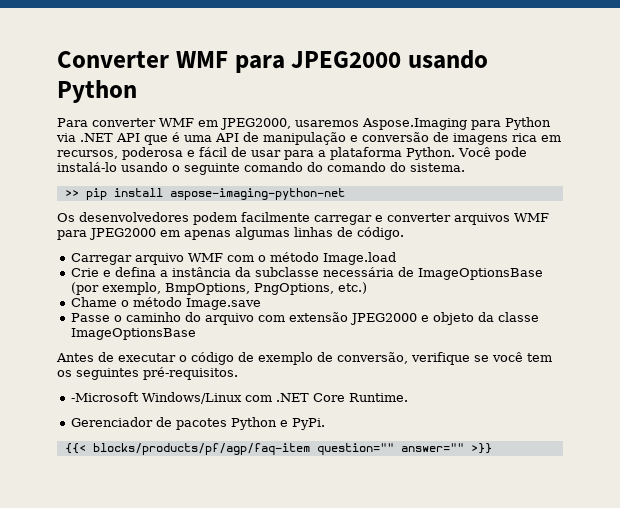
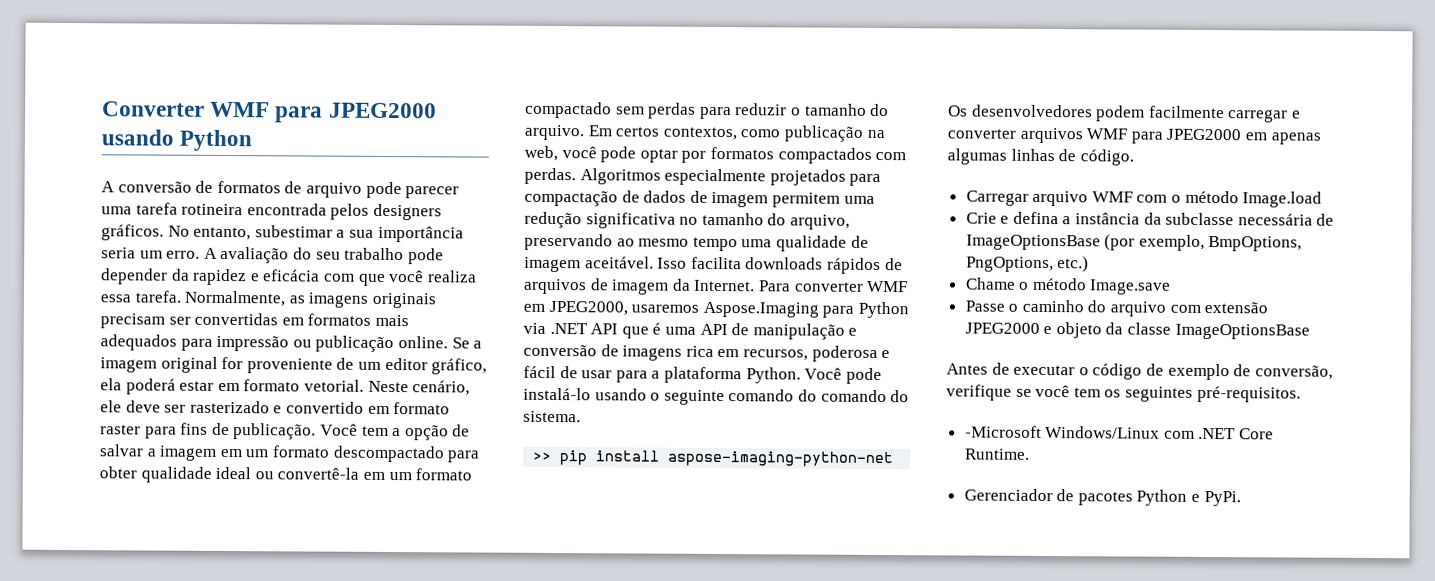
+ A conversão de formatos de arquivo pode parecer uma tarefa rotineira encontrada pelos designers gráficos. No entanto, subestimar a sua importância seria um erro. A avaliação do seu trabalho pode depender da rapidez e eficácia com que você realiza essa tarefa. Normalmente, as imagens originais precisam ser convertidas em formatos mais adequados para impressão ou publicação online. Se a imagem original for proveniente de um editor gráfico, ela poderá estar em formato vetorial. Neste cenário, ele deve ser rasterizado e convertido em formato raster para fins de publicação. Você tem a opção de salvar a imagem em um formato descompactado para obter qualidade ideal ou convertê-la em um formato compactado sem perdas para reduzir o tamanho do arquivo. Em certos contextos, como publicação na web, você pode optar por formatos compactados com perdas. Algoritmos especialmente projetados para compactação de dados de imagem permitem uma redução significativa no tamanho do arquivo, preservando ao mesmo tempo uma qualidade de imagem aceitável. Isso facilita downloads rápidos de arquivos de imagem da Internet.
- {{< blocks/products/pf/agp/faq-item question="" answer="" >}}

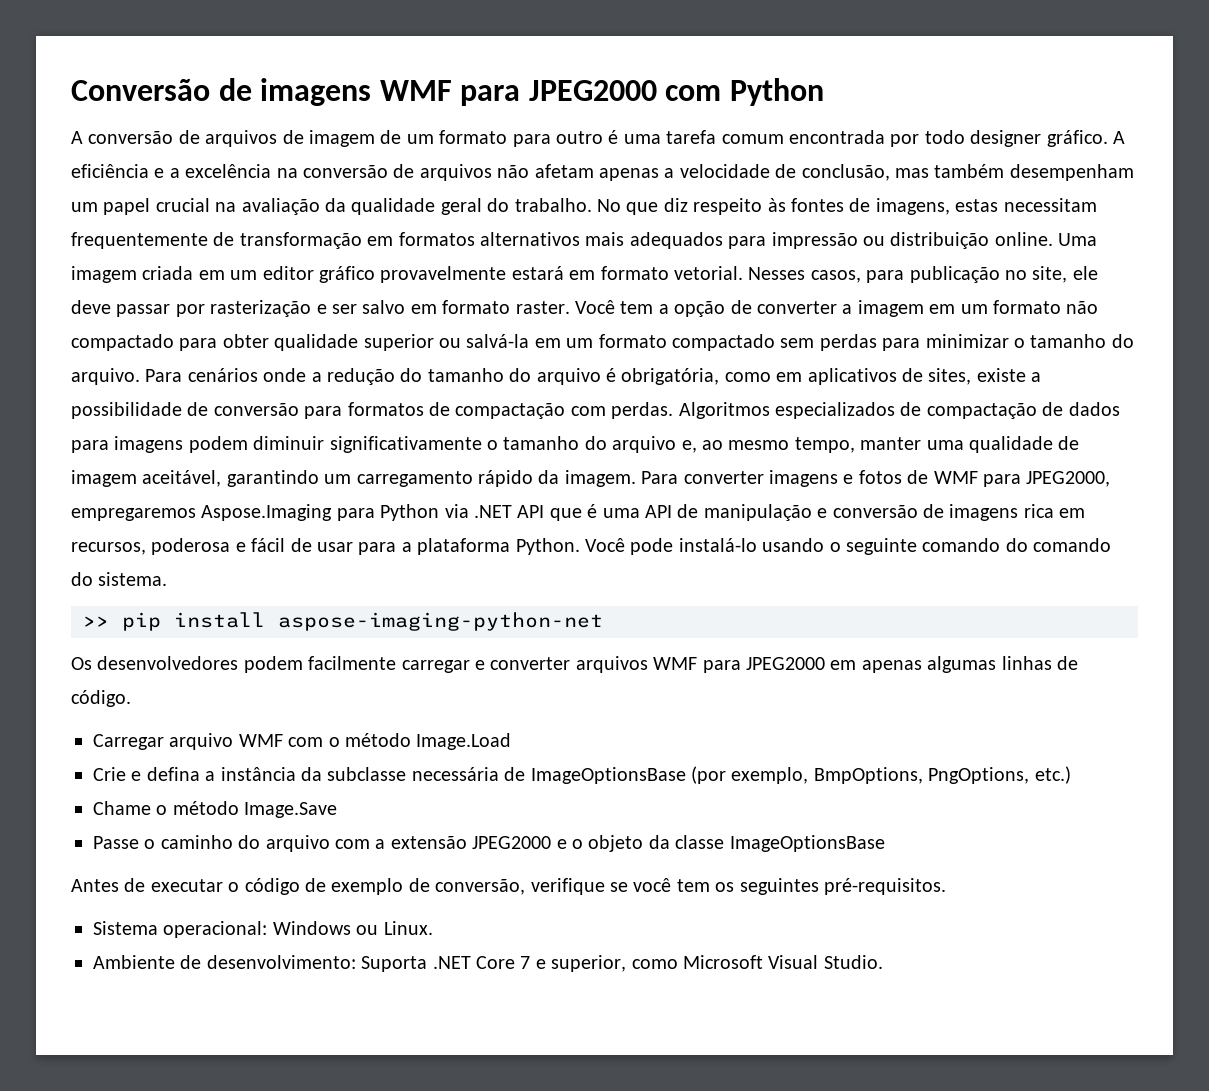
- Converter WMF para JPEG2000 usando Python
+ Conversão de imagens WMF para JPEG2000 com Python
- A conversão de formatos de arquivo pode parecer uma tarefa rotineira encontrada pelos designers gráficos. No entanto, subestimar a sua importância seria um erro. A avaliação do seu trabalho pode depender da rapidez e eficácia com que você realiza essa tarefa. Normalmente, as imagens originais precisam ser convertidas em formatos mais adequados para impressão ou publicação online. Se a imagem original for proveniente de um editor gráfico, ela poderá estar em formato vetorial. Neste cenário, ele deve ser rasterizado e convertido em formato raster para fins de publicação.
+ A conversão de arquivos de imagem de um formato para outro é uma tarefa comum encontrada por todo designer gráfico. A eficiência e a excelência na conversão de arquivos não afetam apenas a velocidade de conclusão, mas também desempenham um papel crucial na avaliação da qualidade geral do trabalho. No que diz respeito às fontes de imagens, estas necessitam frequentemente de transformação em formatos alternativos mais adequados para impressão ou distribuição online. Uma imagem criada em um editor gráfico provavelmente estará em formato vetorial. Nesses casos, para publicação no site, ele deve passar por rasterização e ser salvo em formato raster.
- Você tem a opção de salvar a imagem em um formato descompactado para obter qualidade ideal ou convertê-la em um formato compactado sem perdas para reduzir o tamanho do arquivo.
+ Você tem a opção de converter a imagem em um formato não compactado para obter qualidade superior ou salvá-la em um formato compactado sem perdas para minimizar o tamanho do arquivo.
- Em certos contextos, como publicação na web, você pode optar por formatos compactados com perdas. Algoritmos especialmente projetados para compactação de dados de imagem permitem uma redução significativa no tamanho do arquivo, preservando ao mesmo tempo uma qualidade de imagem aceitável. Isso facilita downloads rápidos de arquivos de imagem da Internet. Para converter WMF em JPEG2000, usaremos Aspose.Imaging para Python via .NET API que é uma API de manipulação e conversão de imagens rica em recursos, poderosa e fácil de usar para a plataforma Python.
+ Para cenários onde a redução do tamanho do arquivo é obrigatória, como em aplicativos de sites, existe a possibilidade de conversão para formatos de compactação com perdas. Algoritmos especializados de compactação de dados para imagens podem diminuir significativamente o tamanho do arquivo e, ao mesmo tempo, manter uma qualidade de imagem aceitável, garantindo um carregamento rápido da imagem. Para converter imagens e fotos de WMF para JPEG2000, empregaremos Aspose.Imaging para Python via .NET API que é uma API de manipulação e conversão de imagens rica em recursos, poderosa e fácil de usar para a plataforma Python.
- Carregar arquivo WMF com o método Image.load
+ Carregar arquivo WMF com o método Image.Load
- Chame o método Image.save
+ Chame o método Image.Save
- Passe o caminho do arquivo com extensão JPEG2000 e objeto da classe ImageOptionsBase
+ Passe o caminho do arquivo com a extensão JPEG2000 e o objeto da classe ImageOptionsBase
- -Microsoft Windows/Linux com .NET Core Runtime.
- Gerenciador de pacotes Python e PyPi.
+ Sistema operacional: Windows ou Linux.
+ Ambiente de desenvolvimento: Suporta .NET Core 7 e superior, como Microsoft Visual Studio.

